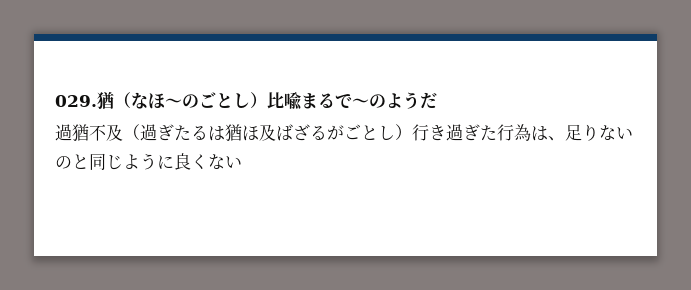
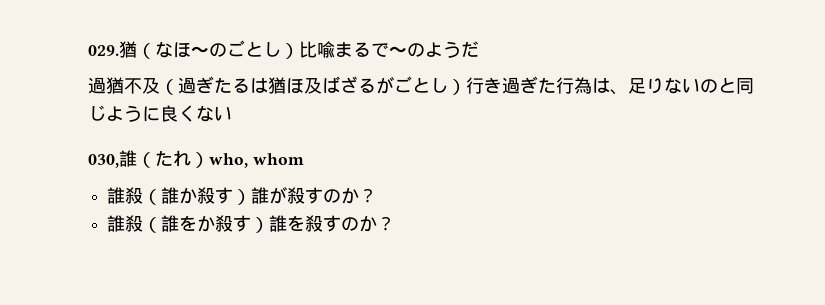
+ 030,誰（たれ）who, whom
+ 誰殺（誰か殺す）誰が殺すのか？
+ 誰殺（誰をか殺す）誰を殺すのか？

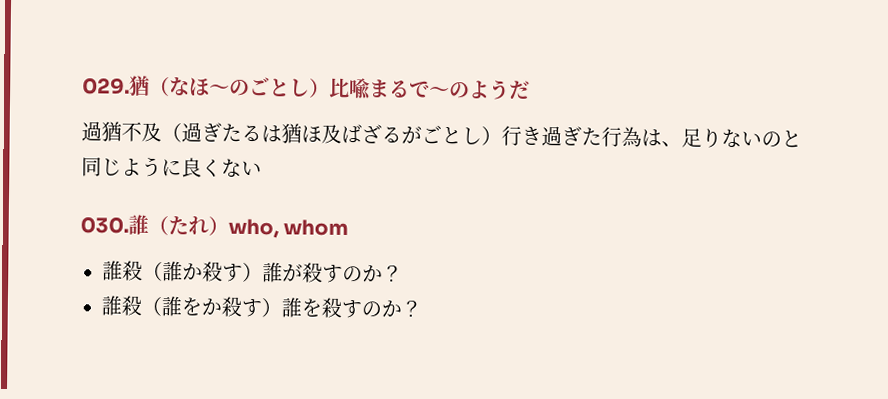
- 030,誰（たれ）who, whom
+ 030.誰（たれ）who, whom

